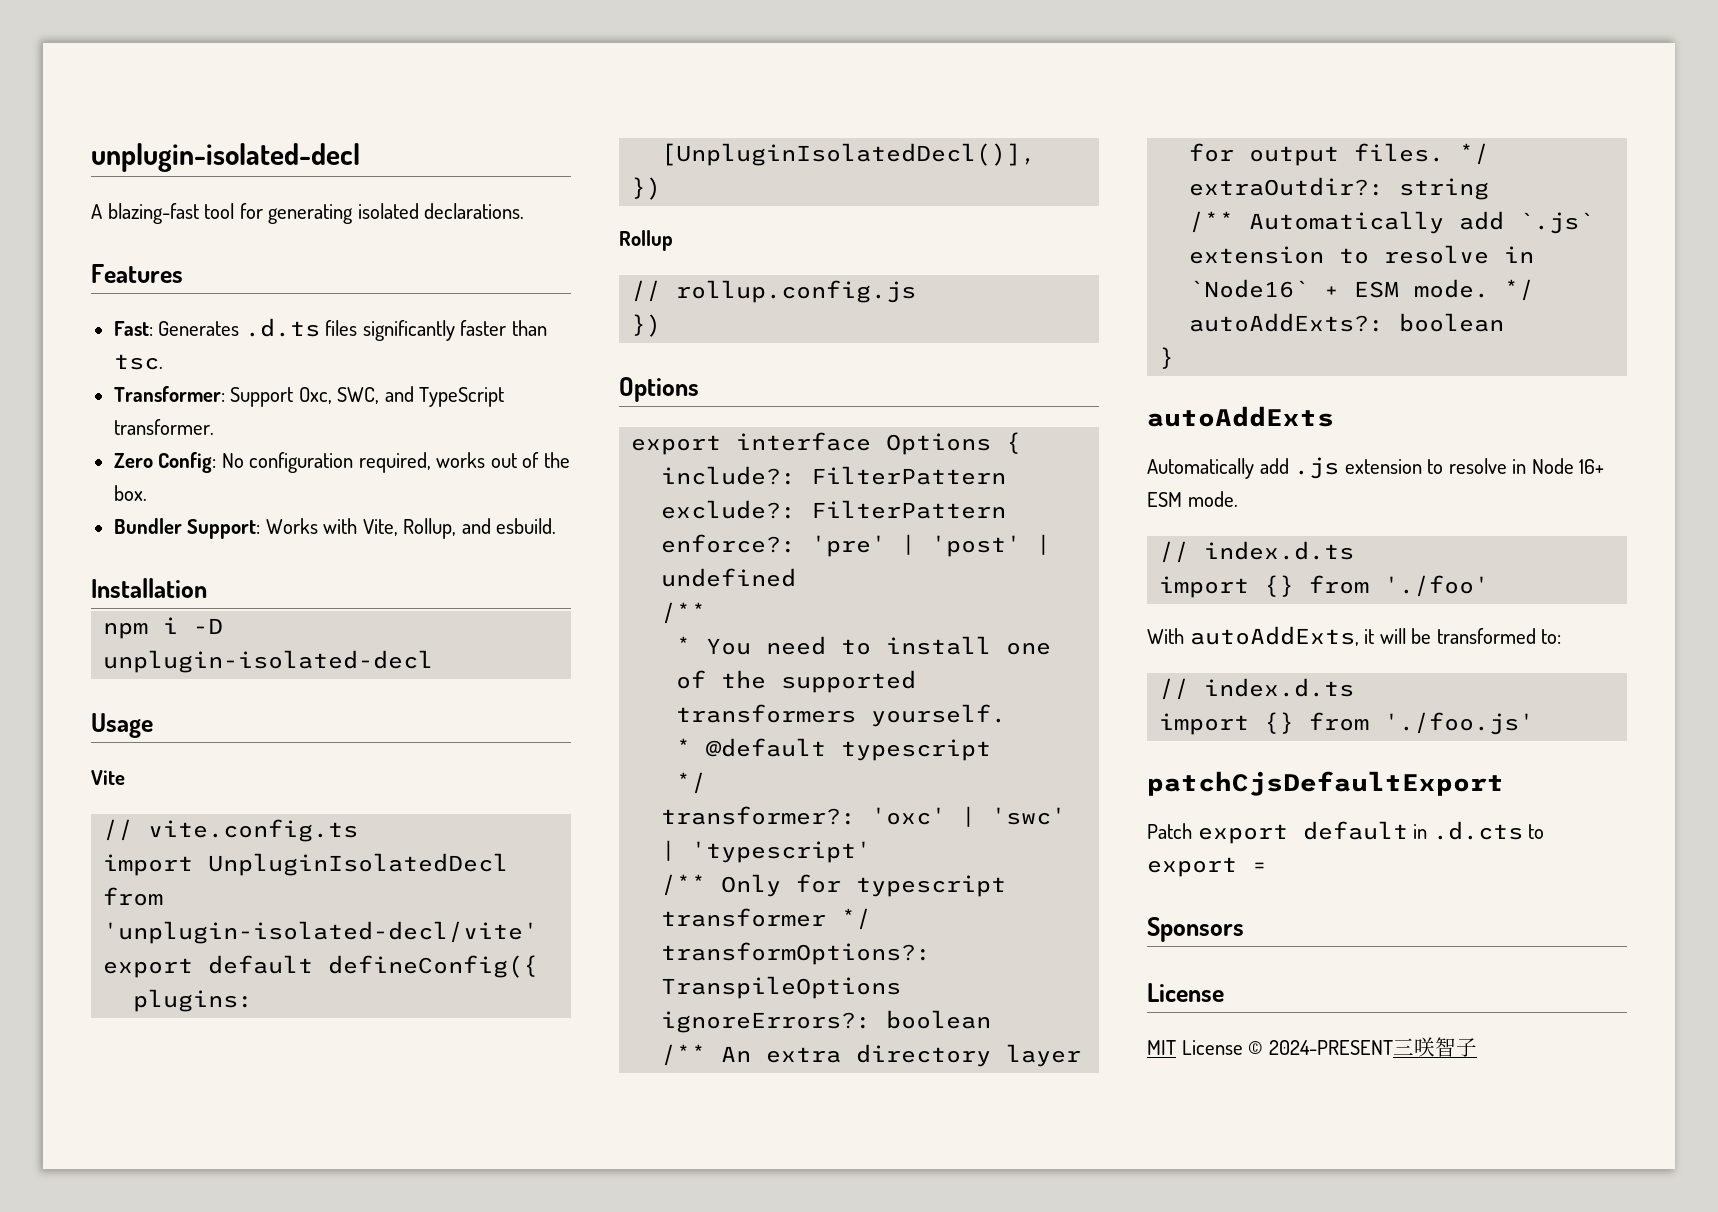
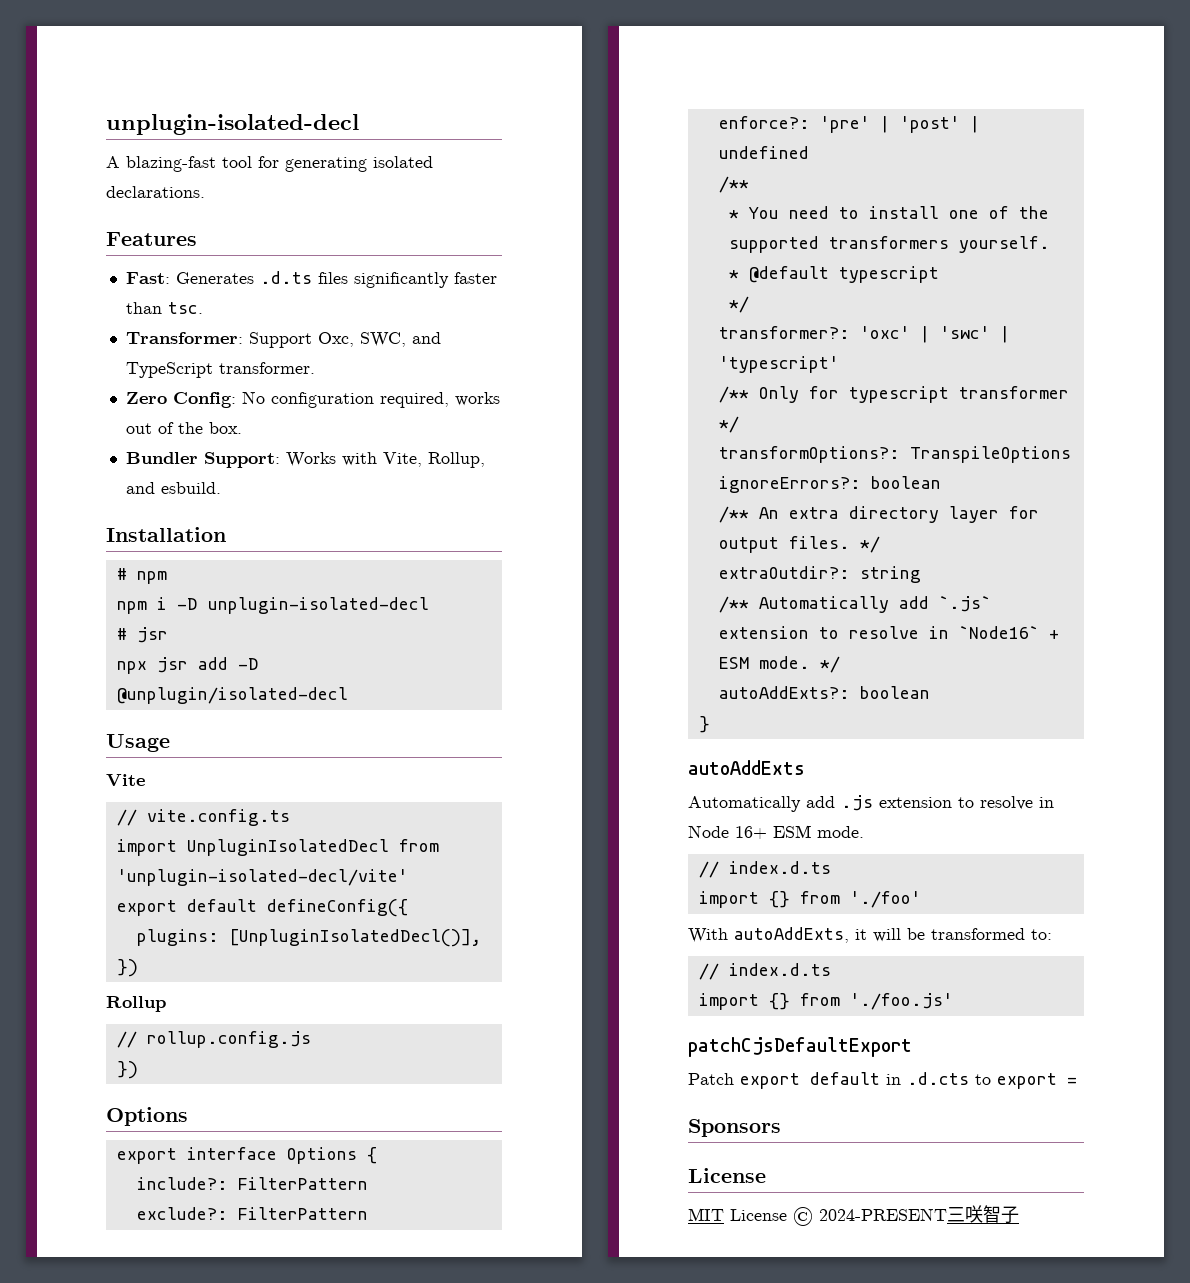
+ # npm
+ # jsr
+ npx jsr add -D @unplugin/isolated-decl

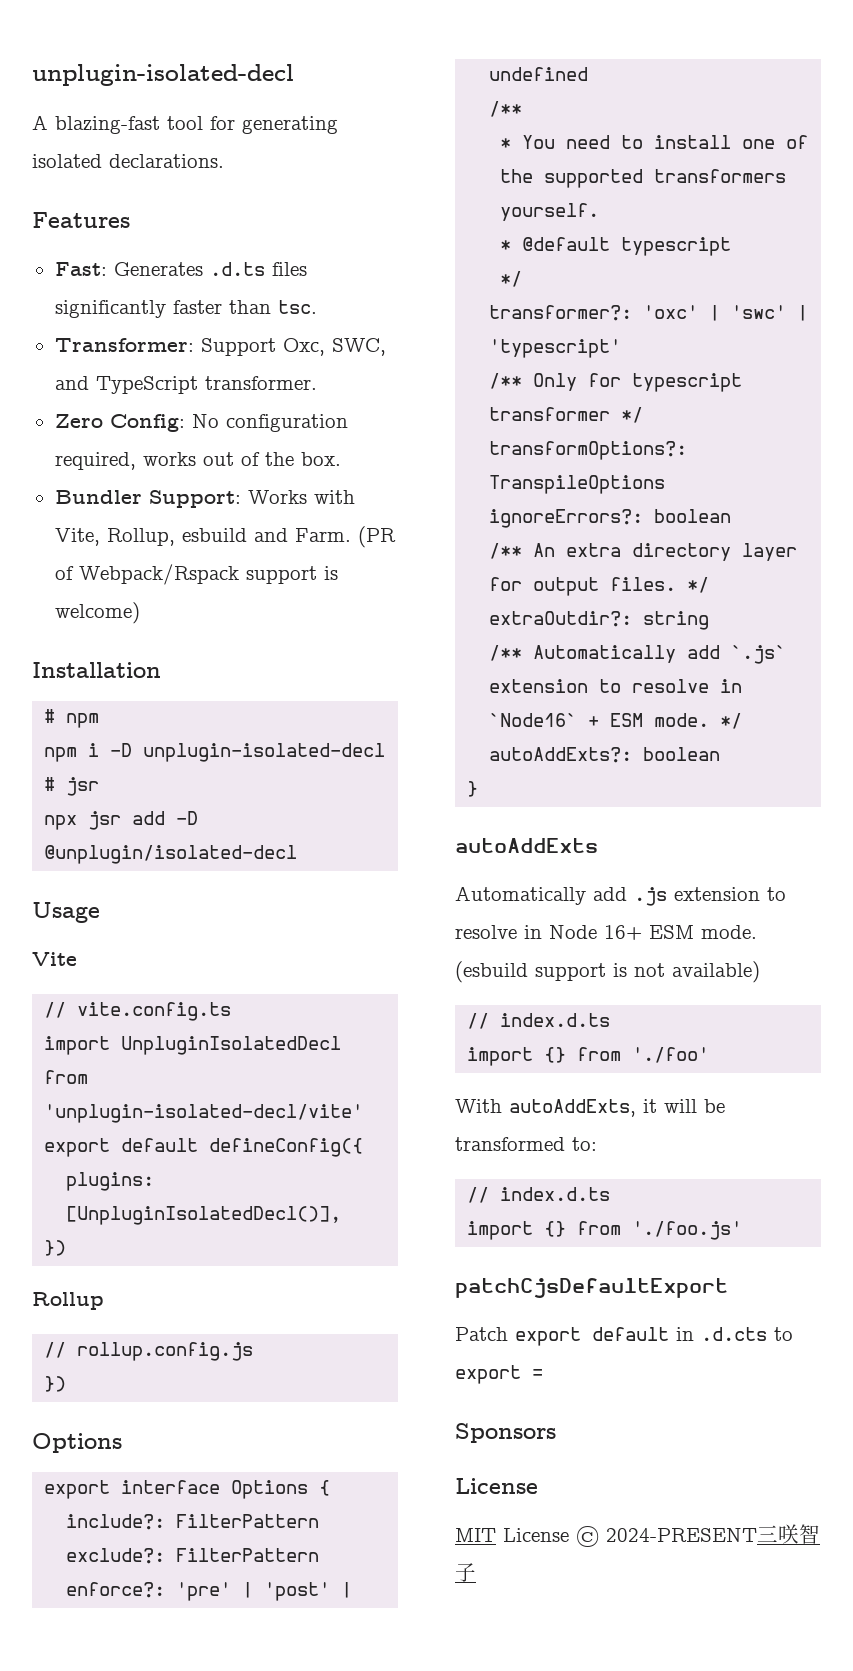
- Bundler Support: Works with Vite, Rollup, and esbuild.
+ Bundler Support: Works with Vite, Rollup, esbuild and Farm. (PR of Webpack/Rspack support is welcome)
+ (esbuild support is not available)

